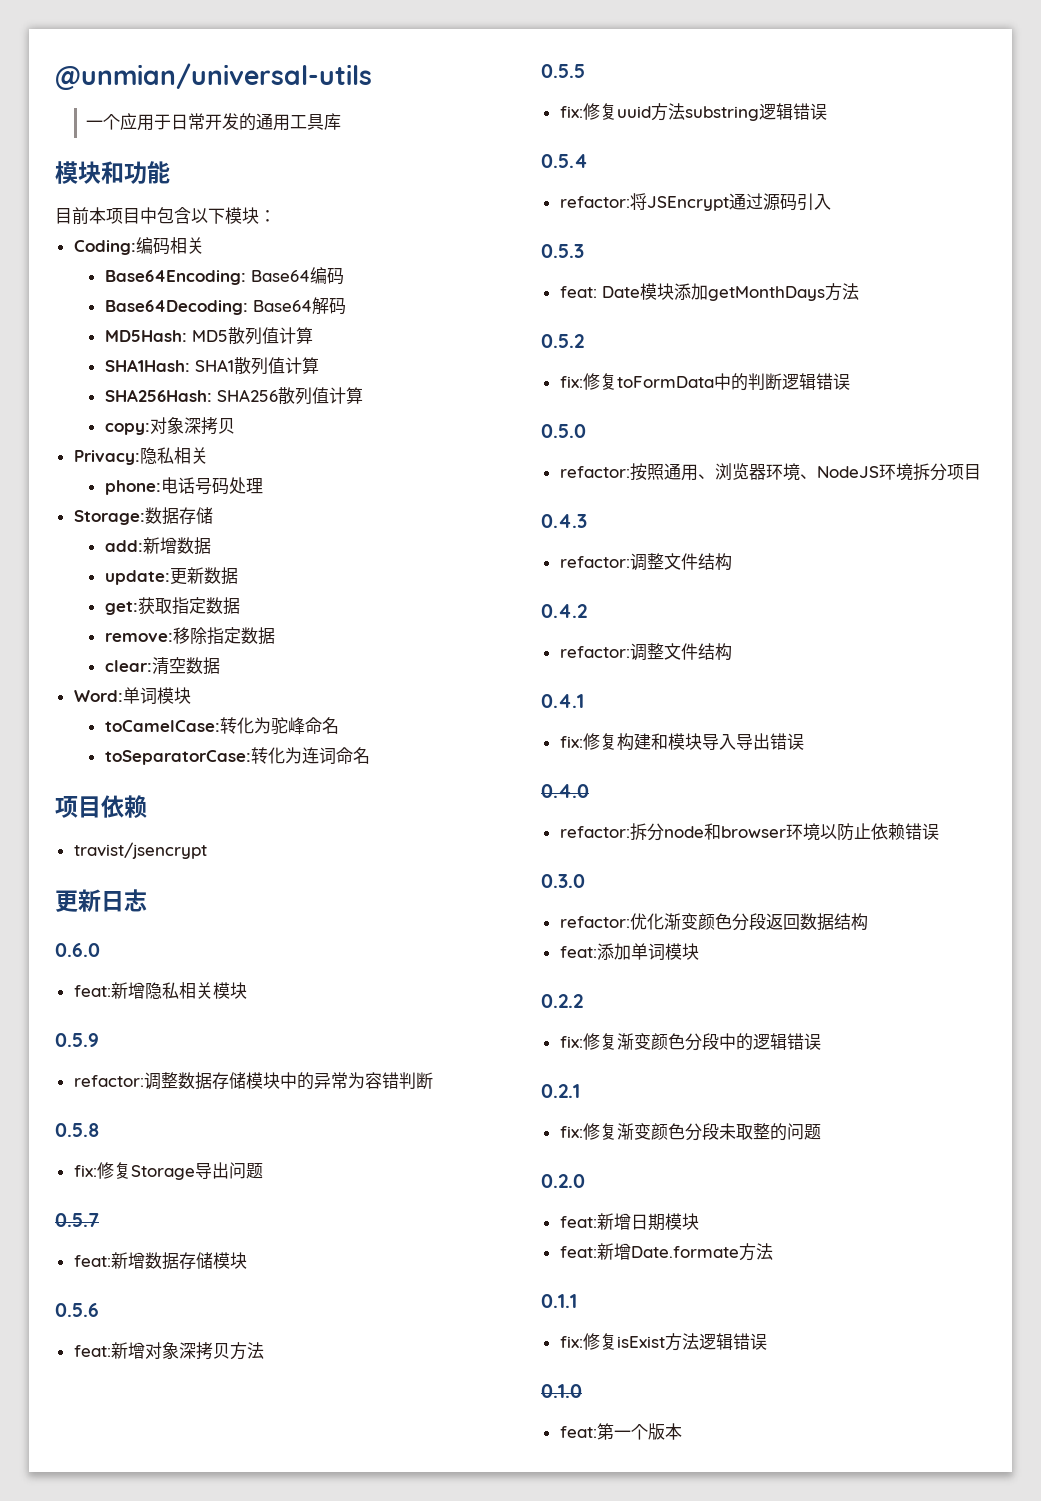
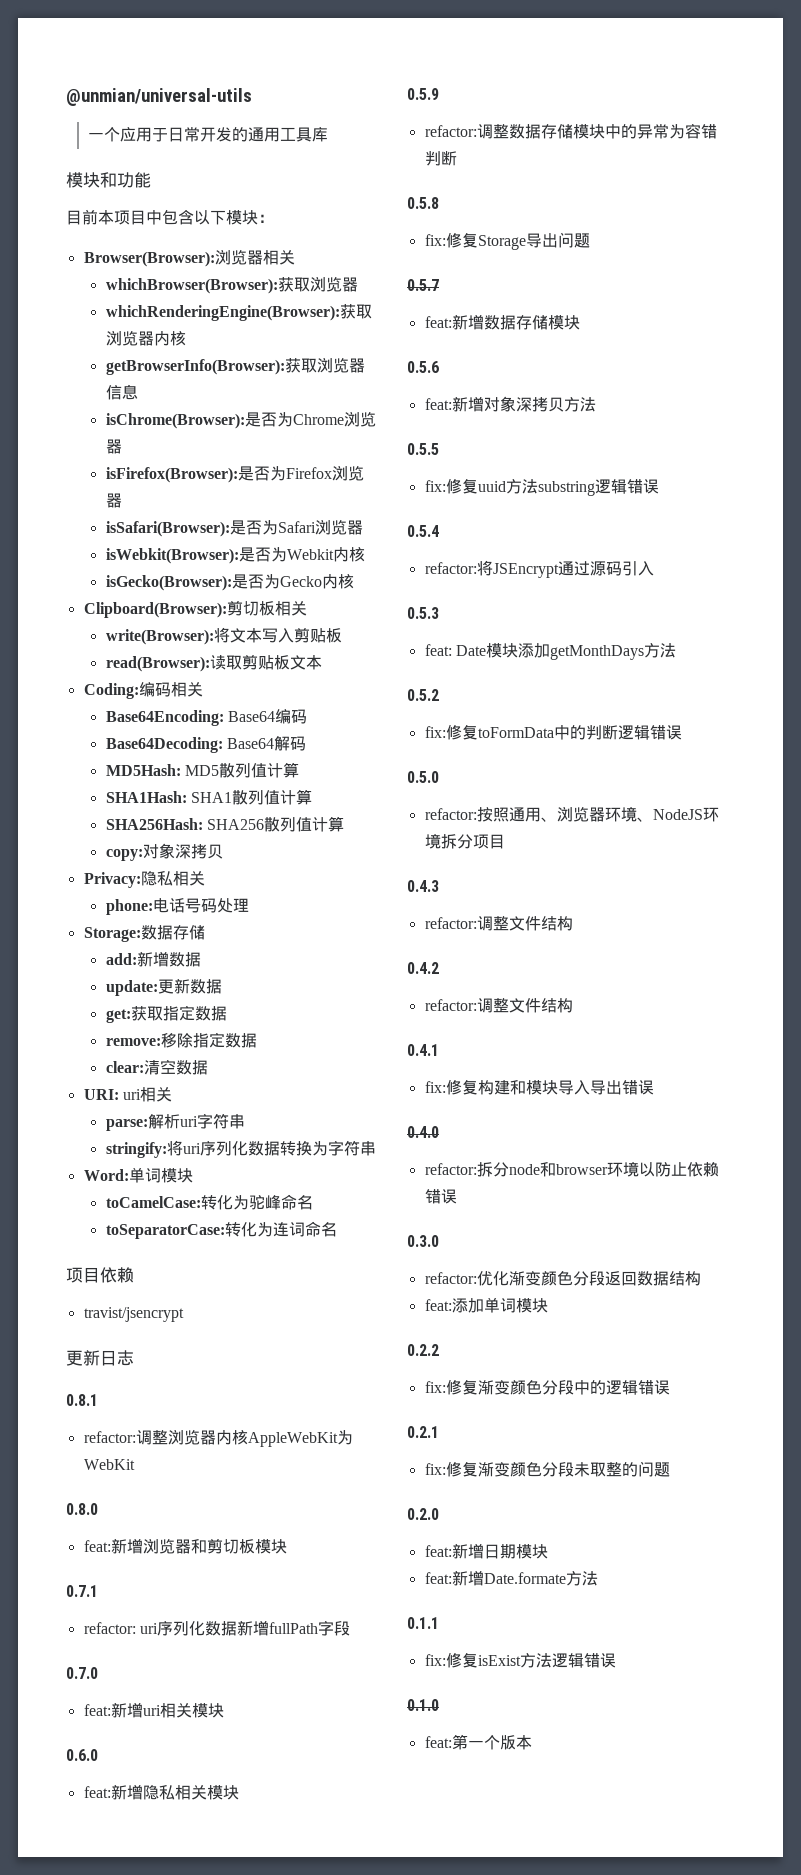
+ Browser(Browser):浏览器相关
+ whichBrowser(Browser):获取浏览器
+ whichRenderingEngine(Browser):获取浏览器内核
+ getBrowserInfo(Browser):获取浏览器信息
+ isChrome(Browser):是否为Chrome浏览器
+ isFirefox(Browser):是否为Firefox浏览器
+ isSafari(Browser):是否为Safari浏览器
+ isWebkit(Browser):是否为Webkit内核
+ isGecko(Browser):是否为Gecko内核
+ Clipboard(Browser):剪切板相关
+ write(Browser):将文本写入剪贴板
+ read(Browser):读取剪贴板文本
+ URI: uri相关
+ parse:解析uri字符串
+ stringify:将uri序列化数据转换为字符串
+ 0.8.1
+ refactor:调整浏览器内核AppleWebKit为WebKit
+ 0.8.0
+ feat:新增浏览器和剪切板模块
+ 0.7.1
+ refactor: uri序列化数据新增fullPath字段
+ 0.7.0
+ feat:新增uri相关模块

